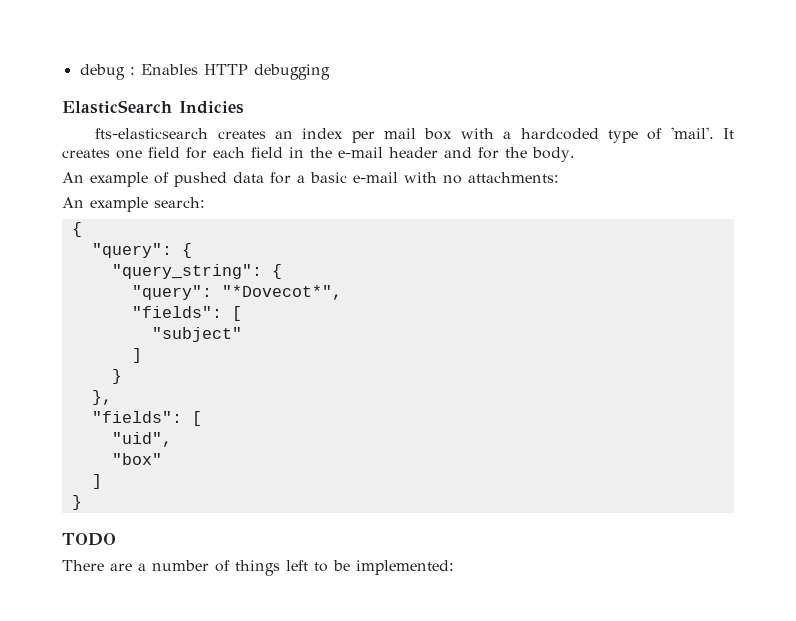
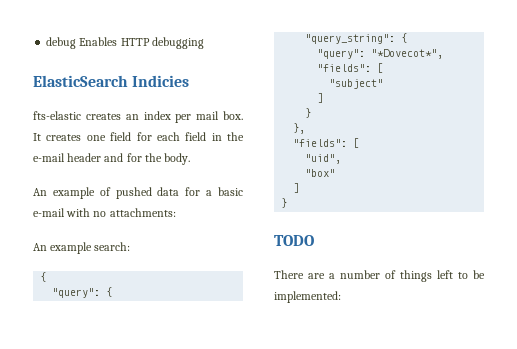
- debug : Enables HTTP debugging
+ debug Enables HTTP debugging
- fts-elasticsearch creates an index per mail box with a hardcoded type of 'mail'.
+ fts-elastic creates an index per mail box.

